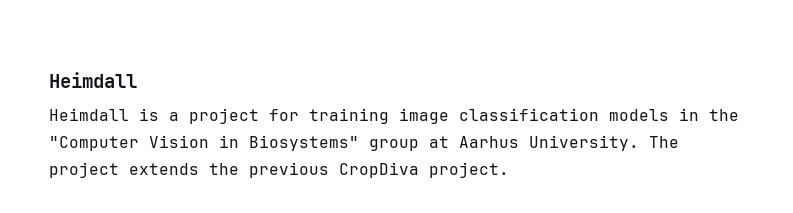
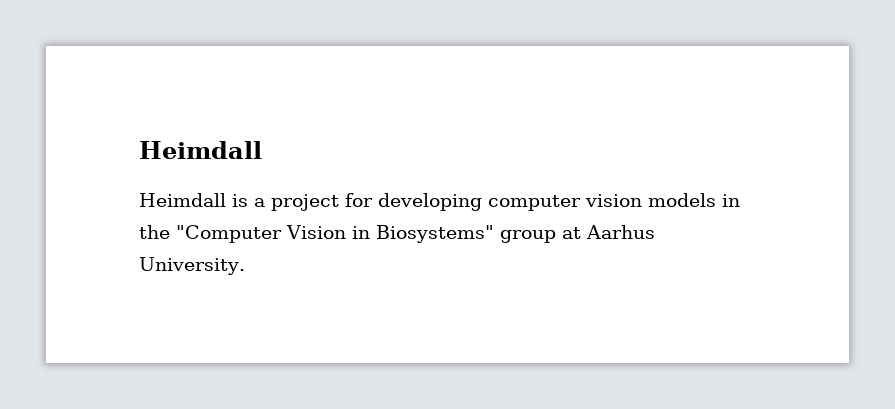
- Heimdall is a project for training image classification models in the "Computer Vision in Biosystems" group at Aarhus University. The project extends the previous CropDiva project.
+ Heimdall is a project for developing computer vision models in the "Computer Vision in Biosystems" group at Aarhus University.

